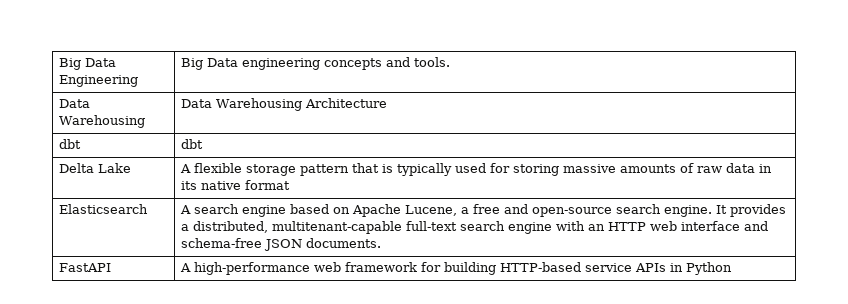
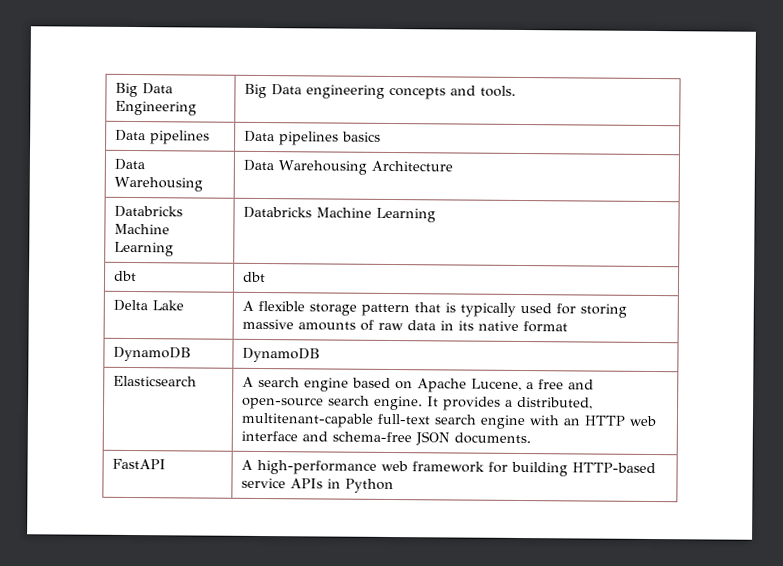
+ Data pipelines | Data pipelines basics
+ Databricks Machine Learning | Databricks Machine Learning
+ DynamoDB | DynamoDB

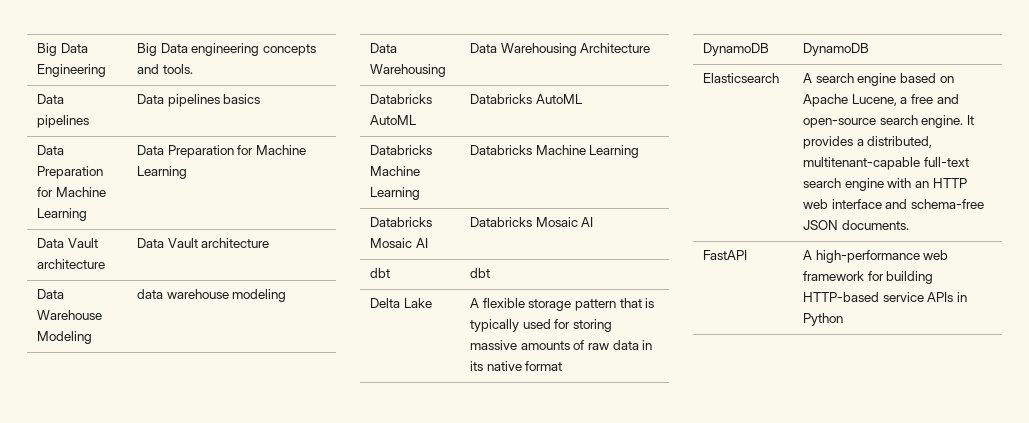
+ Data Preparation for Machine Learning | Data Preparation for Machine Learning
+ Data Vault architecture | Data Vault architecture
+ Data Warehouse Modeling | data warehouse modeling
+ Databricks AutoML | Databricks AutoML
+ Databricks Mosaic AI | Databricks Mosaic AI

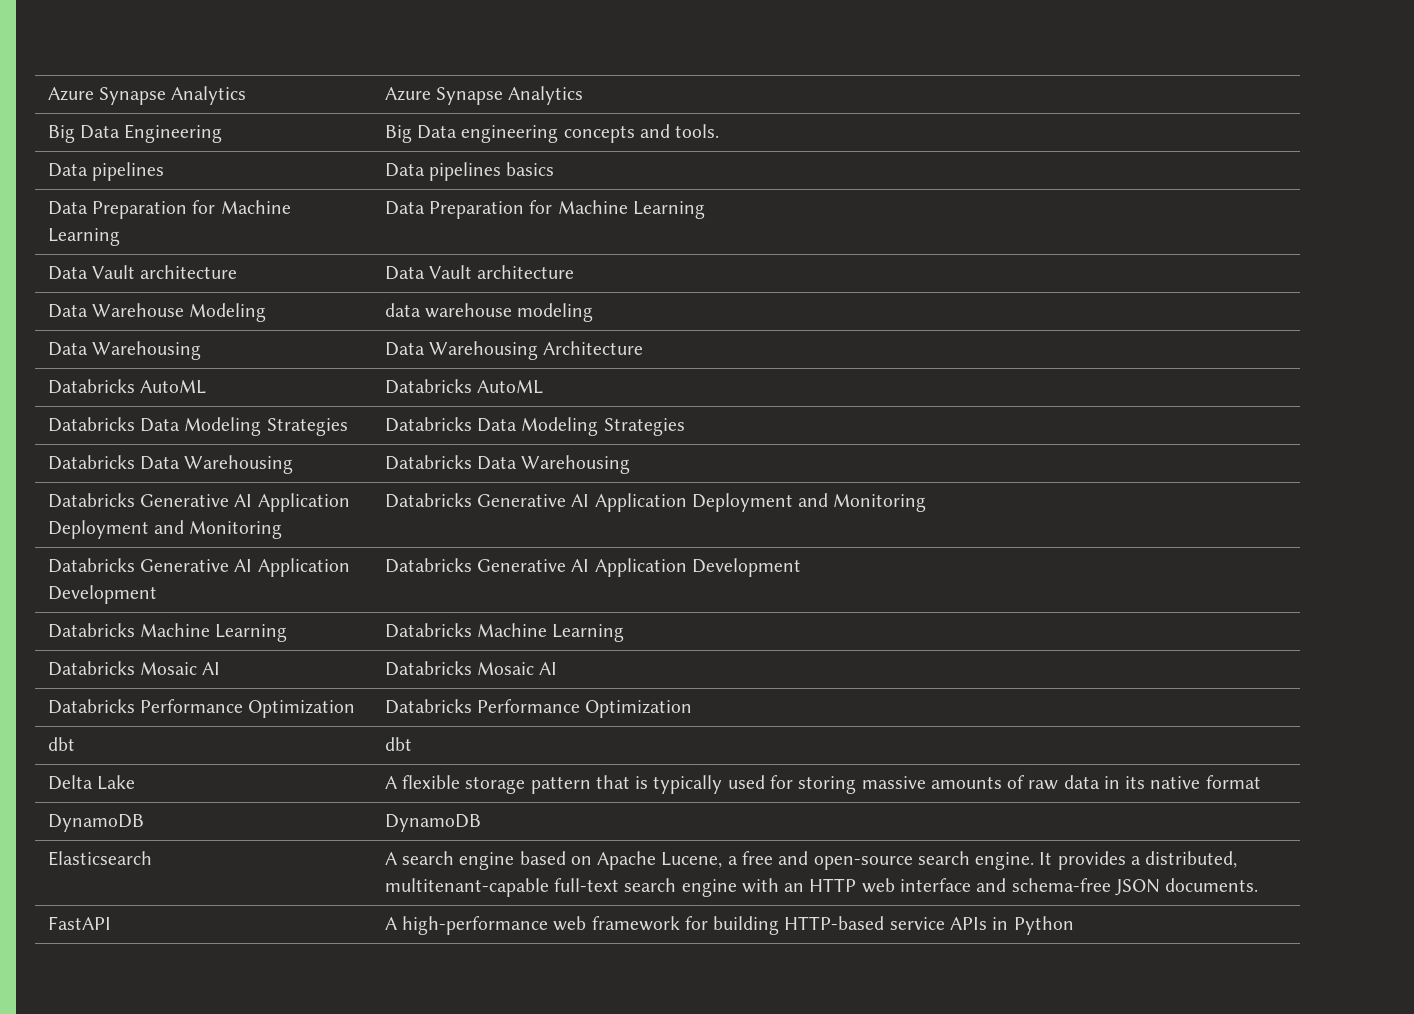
+ Azure Synapse Analytics | Azure Synapse Analytics
+ Databricks Data Modeling Strategies | Databricks Data Modeling Strategies
+ Databricks Data Warehousing | Databricks Data Warehousing
+ Databricks Generative AI Application Deployment and Monitoring | Databricks Generative AI Application Deployment and Monitoring
+ Databricks Generative AI Application Development | Databricks Generative AI Application Development
+ Databricks Performance Optimization | Databricks Performance Optimization

